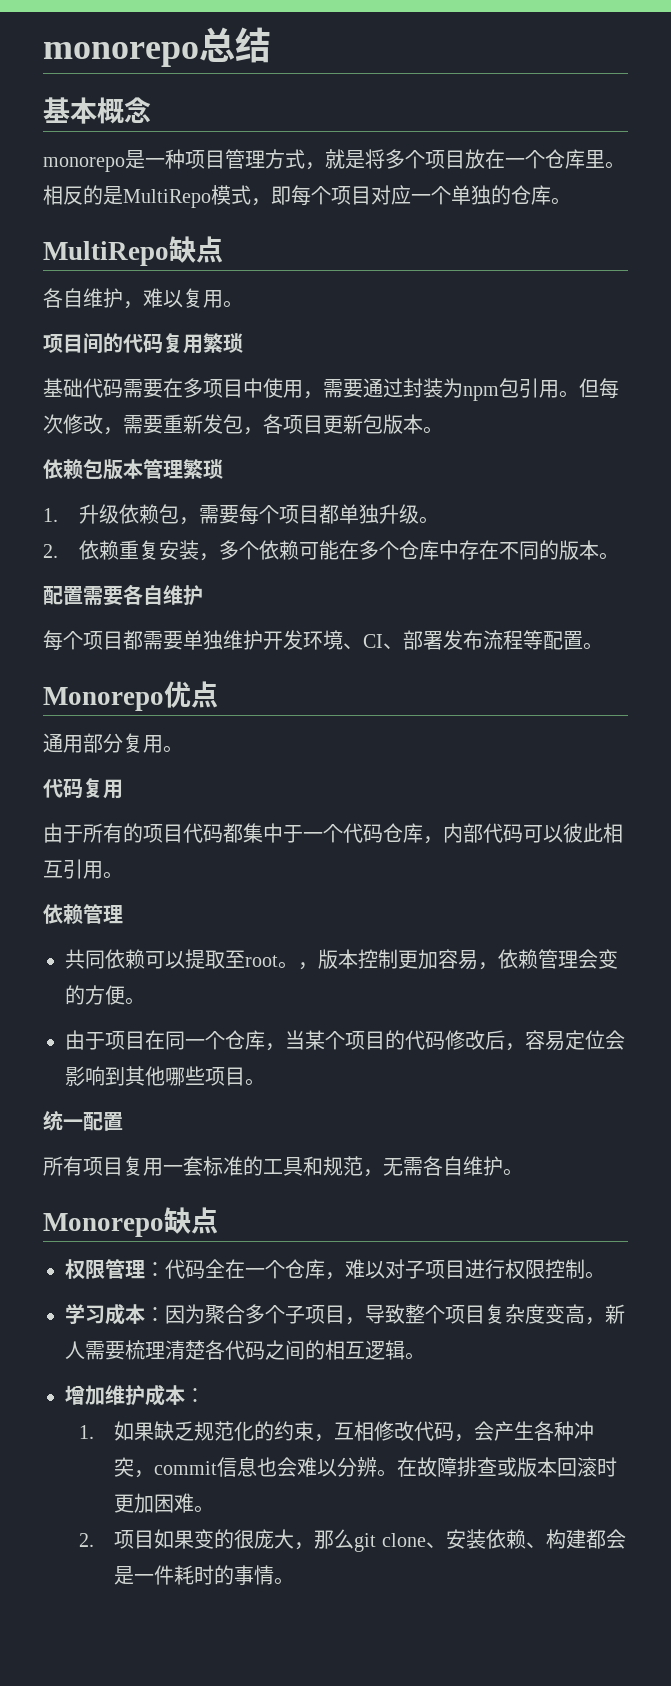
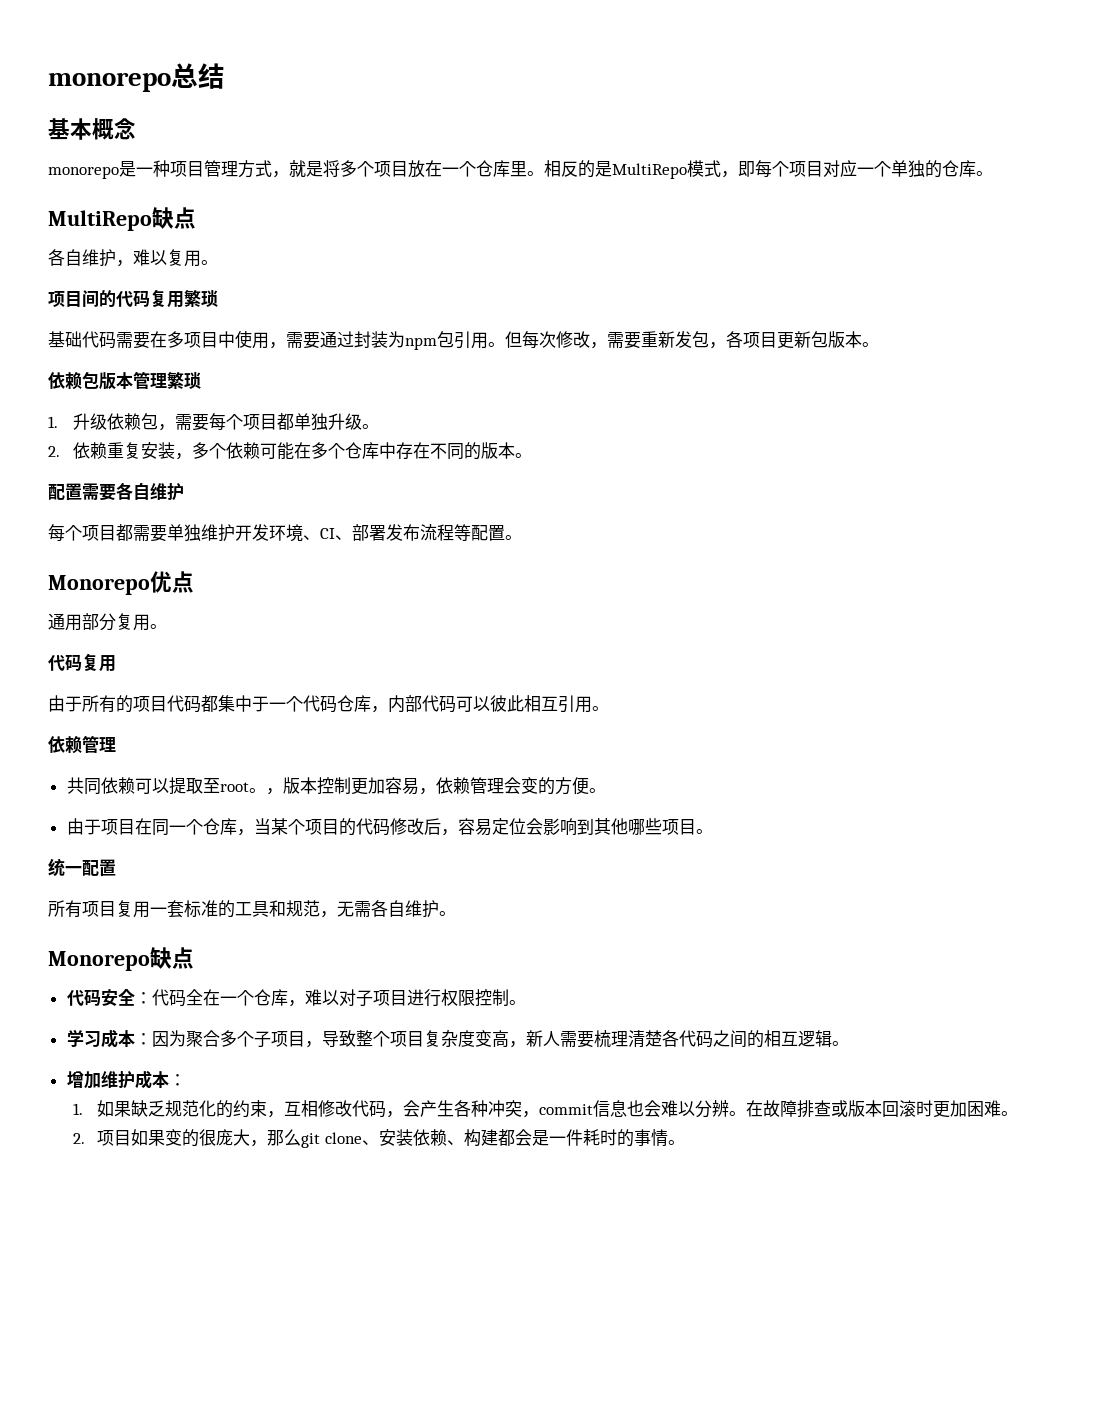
- 权限管理：代码全在一个仓库，难以对子项目进行权限控制。
+ 代码安全：代码全在一个仓库，难以对子项目进行权限控制。

